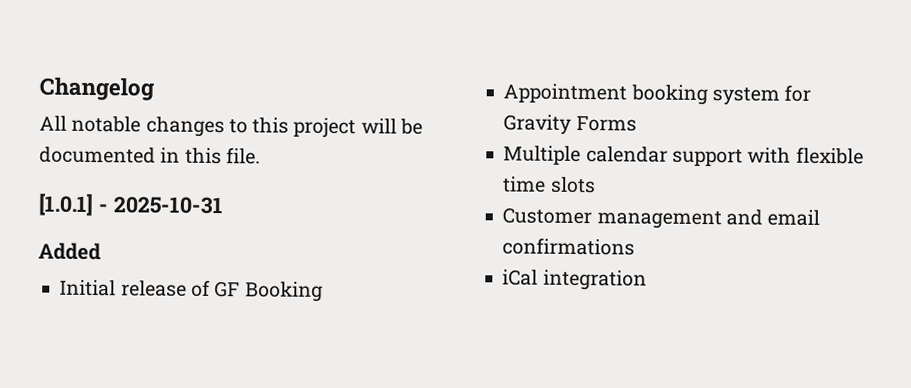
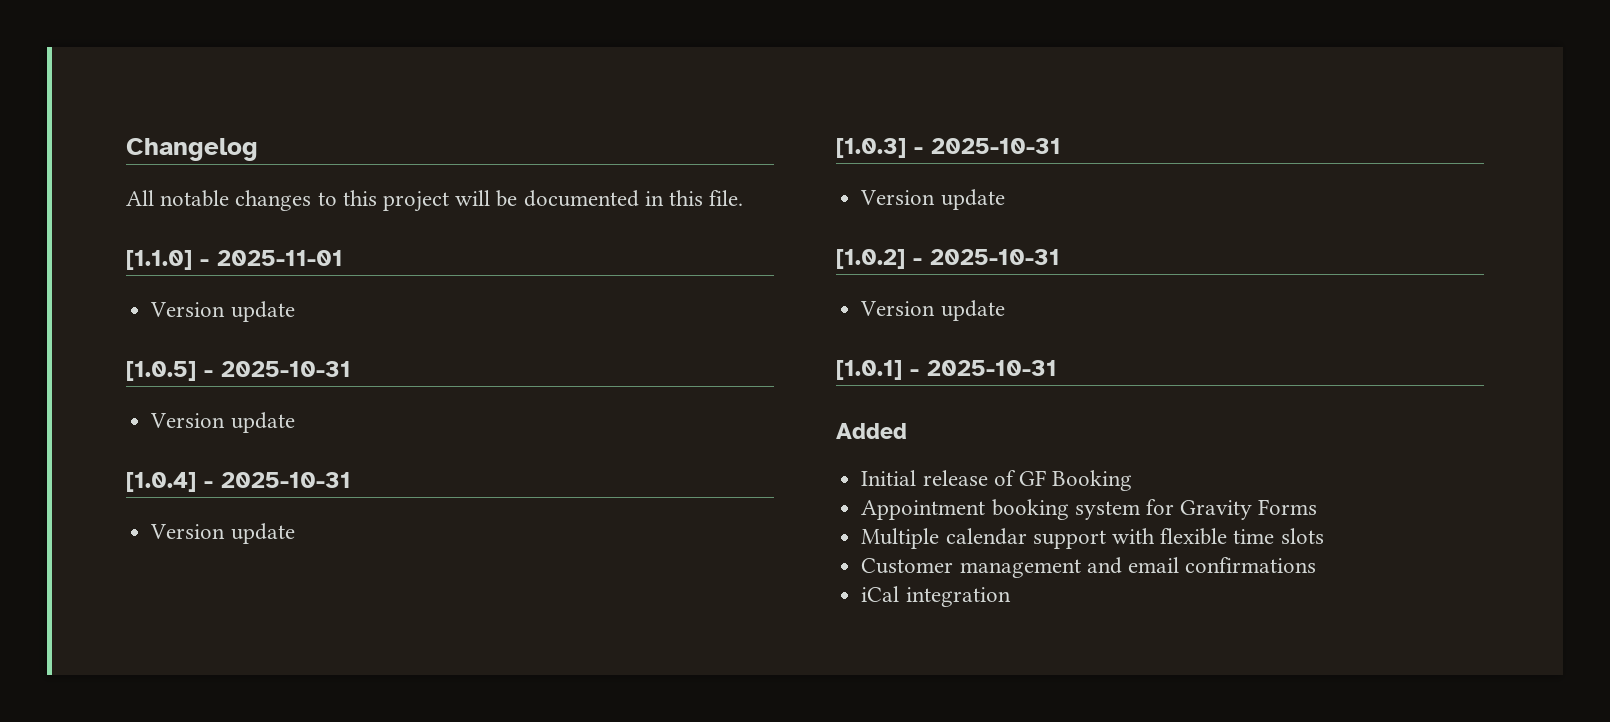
+ [1.1.0] - 2025-11-01
+ Version update
+ [1.0.5] - 2025-10-31
+ Version update
+ [1.0.4] - 2025-10-31
+ Version update
+ [1.0.3] - 2025-10-31
+ Version update
+ [1.0.2] - 2025-10-31
+ Version update

